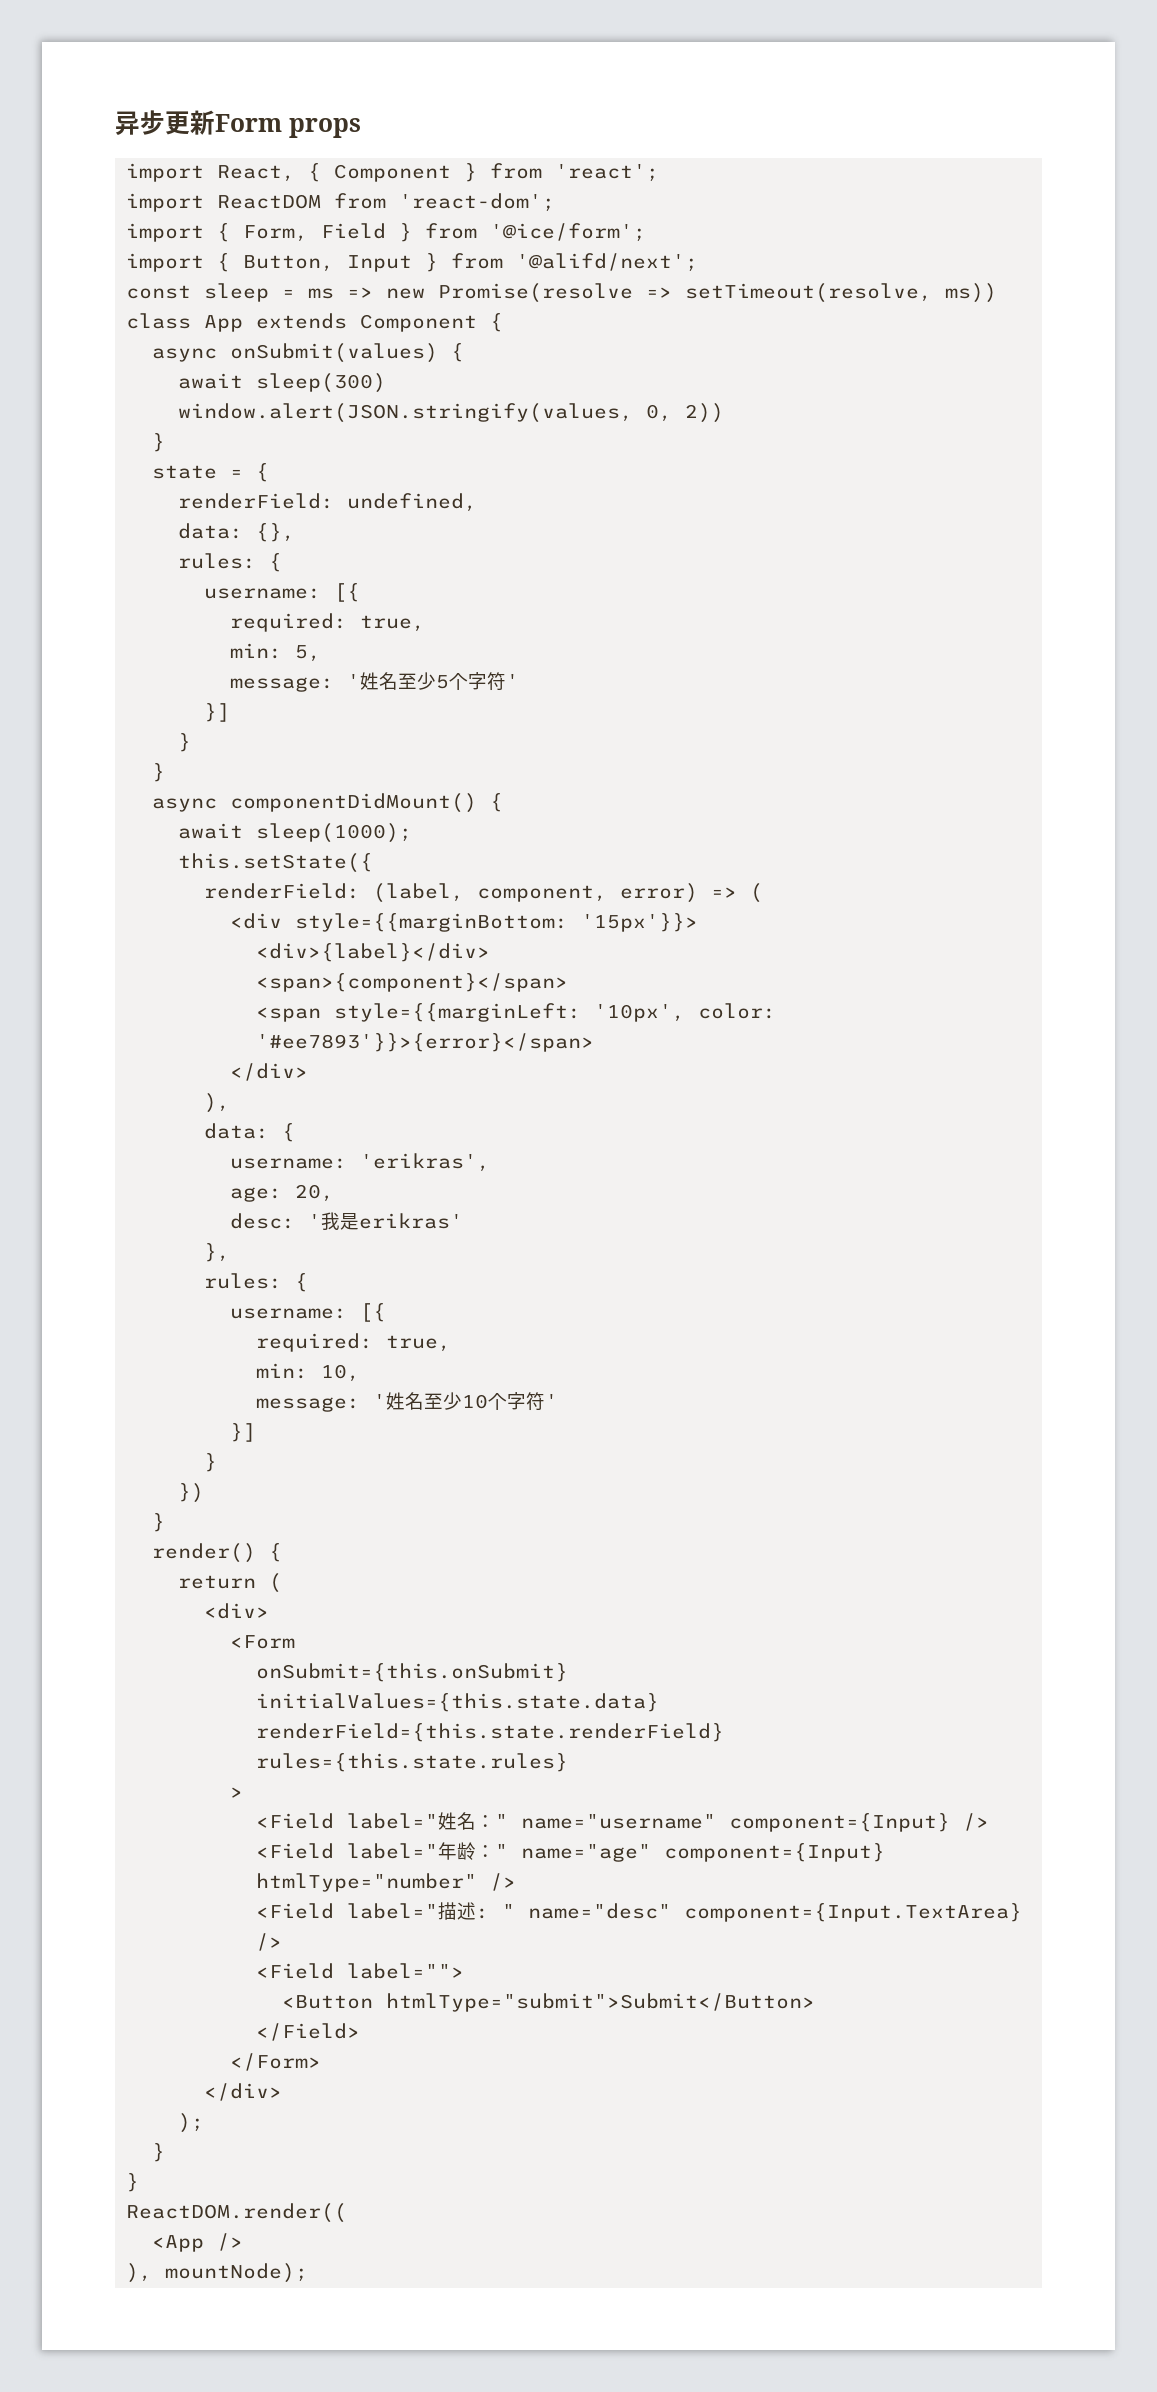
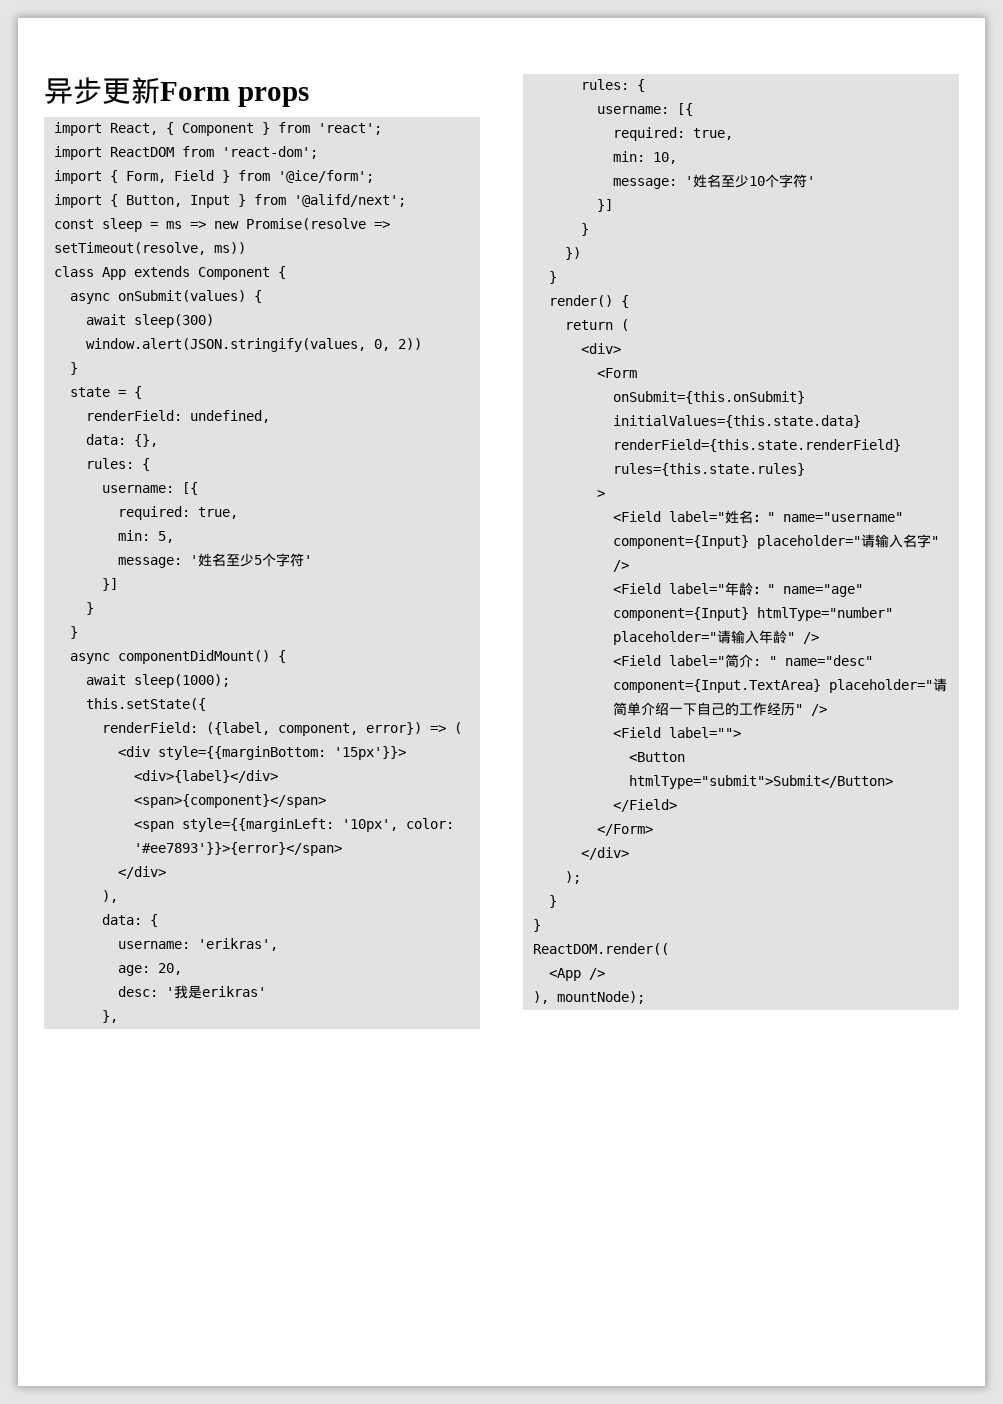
- renderField: (label, component, error) => (
+ renderField: ({label, component, error}) => (
- <Field label="姓名：" name="username" component={Input} />
+ <Field label="姓名：" name="username" component={Input} placeholder="请输入名字" />
- <Field label="年龄：" name="age" component={Input} htmlType="number" />
- <Field label="描述: " name="desc" component={Input.TextArea} />
+ <Field label="年龄：" name="age" component={Input} htmlType="number" placeholder="请输入年龄" />
+ <Field label="简介: " name="desc" component={Input.TextArea} placeholder="请简单介绍一下自己的工作经历" />

